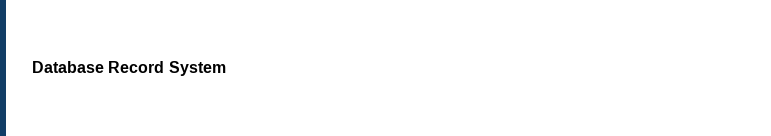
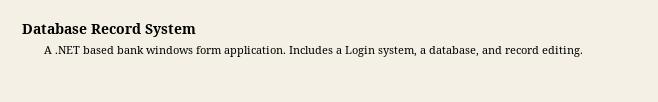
+ A .NET based bank windows form application. Includes a Login system, a database, and record editing.

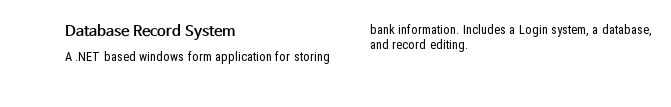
- A .NET based bank windows form application.
+ A .NET based windows form application for storing bank information.

